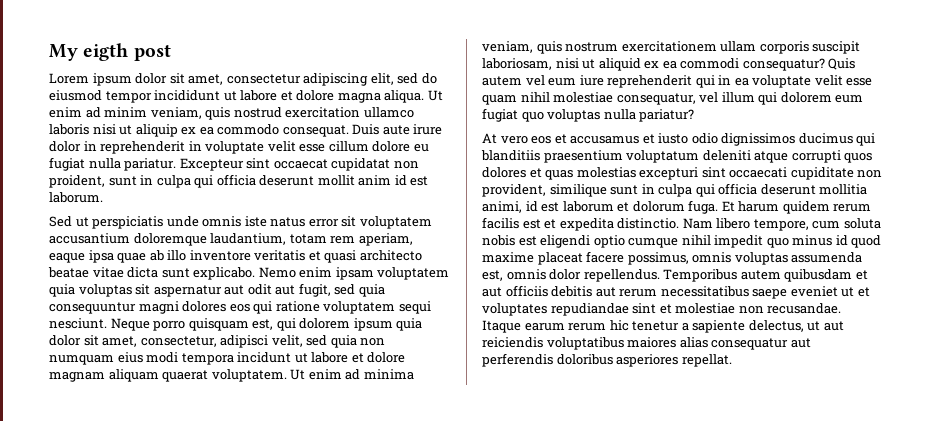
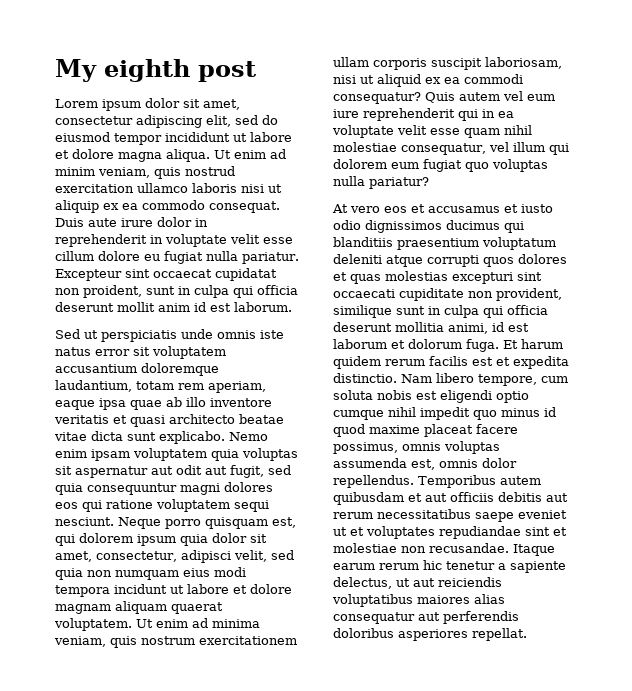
- My eigth post
+ My eighth post

